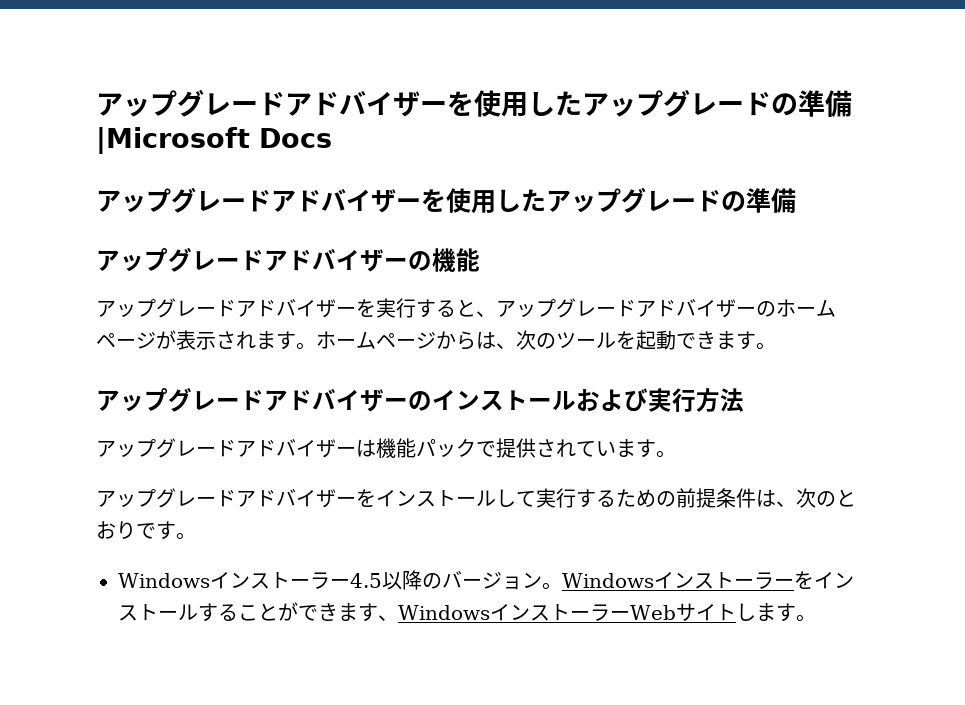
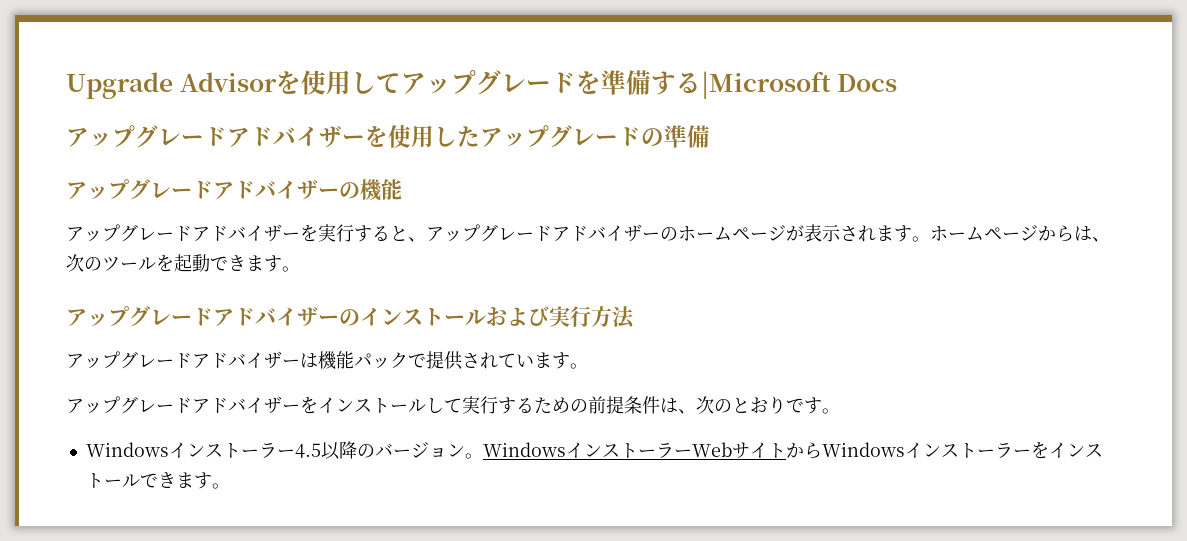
- アップグレードアドバイザーを使用したアップグレードの準備|Microsoft Docs
+ Upgrade Advisorを使用してアップグレードを準備する|Microsoft Docs
- Windowsインストーラーをインストールすることができます、WindowsインストーラーWebサイトします。
+ WindowsインストーラーWebサイトからWindowsインストーラーをインストールできます。

